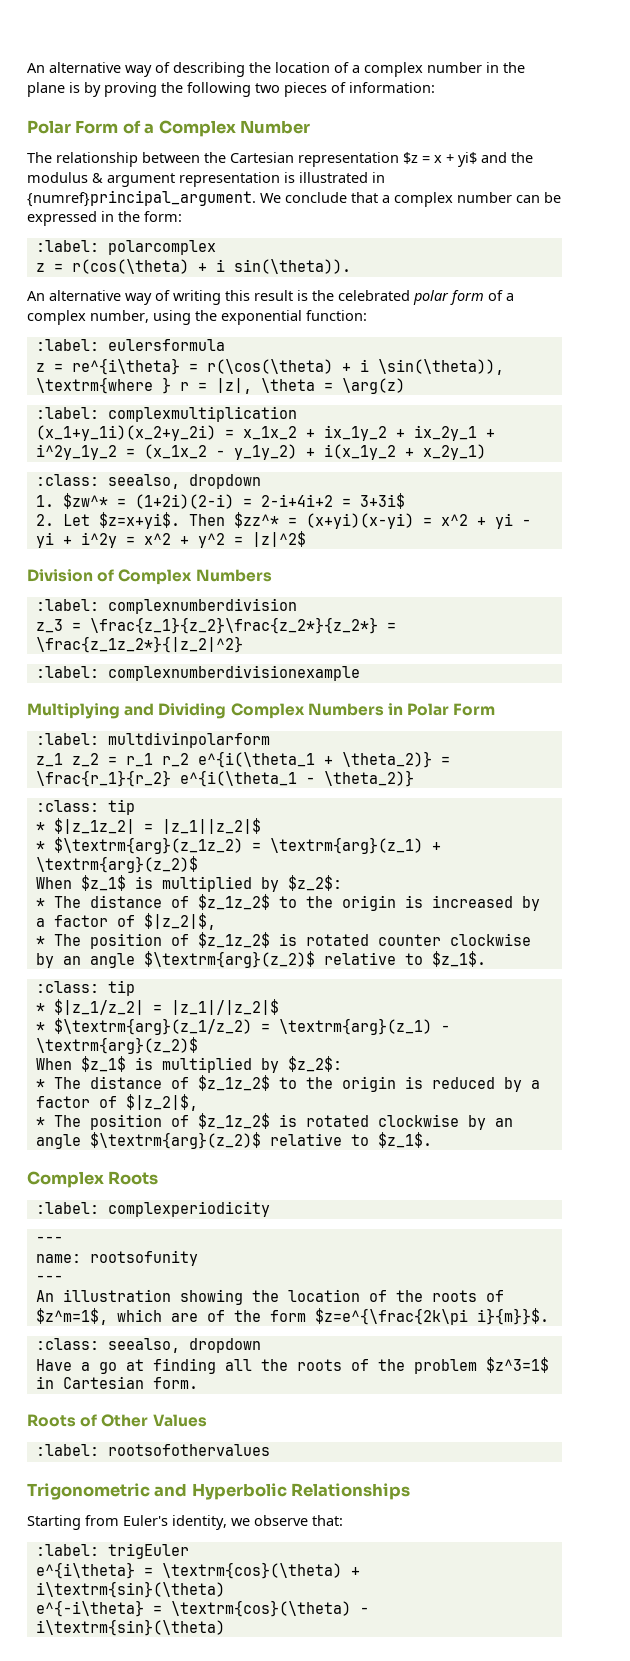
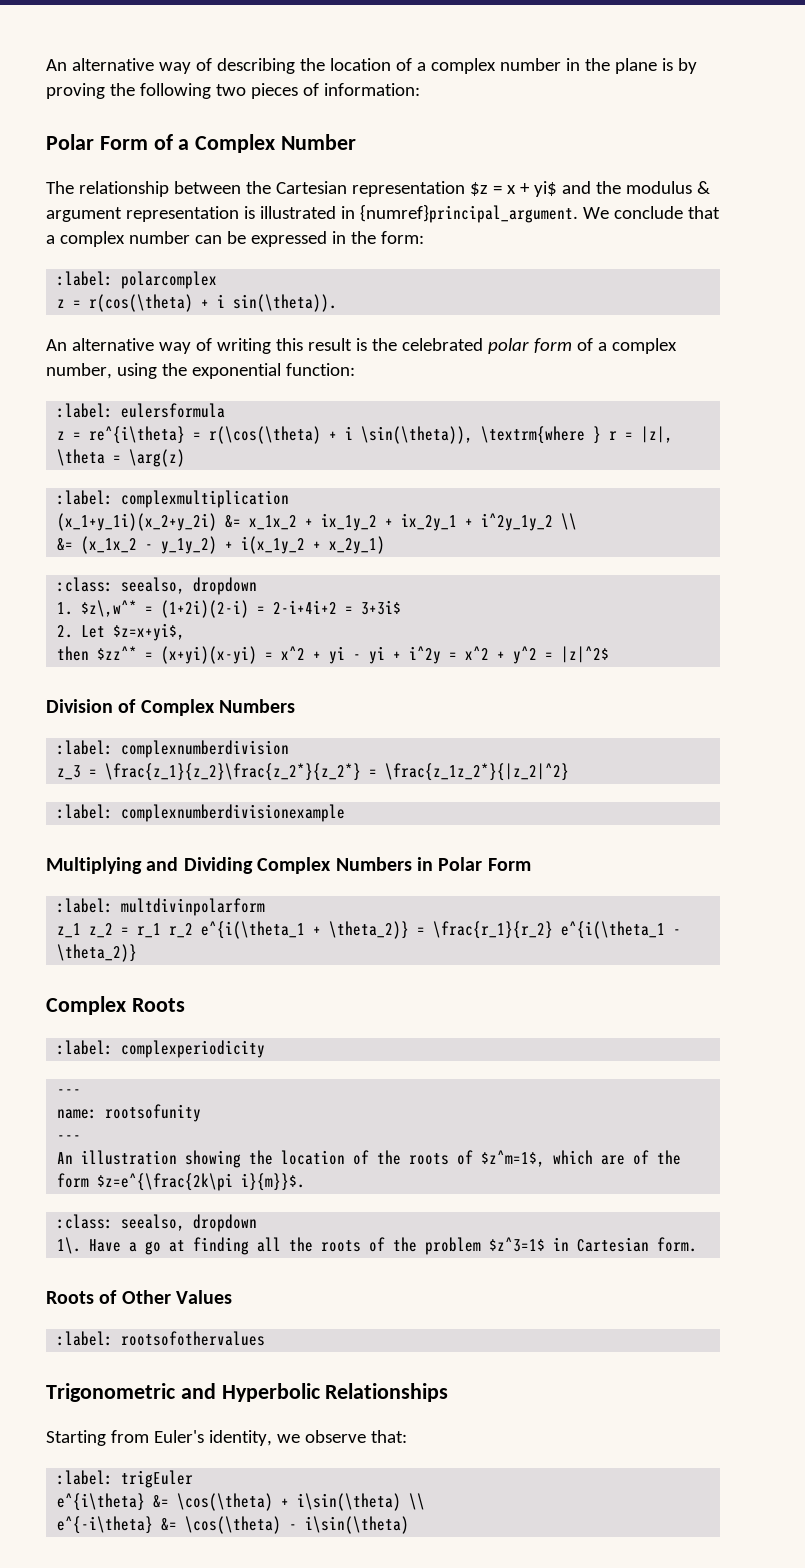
- (x_1+y_1i)(x_2+y_2i) = x_1x_2 + ix_1y_2 + ix_2y_1 + i^2y_1y_2 = (x_1x_2 - y_1y_2) + i(x_1y_2 + x_2y_1)
+ (x_1+y_1i)(x_2+y_2i) &= x_1x_2 + ix_1y_2 + ix_2y_1 + i^2y_1y_2 \\
+ &= (x_1x_2 - y_1y_2) + i(x_1y_2 + x_2y_1)
- 1. $zw^* = (1+2i)(2-i) = 2-i+4i+2 = 3+3i$
+ 1. $z\,w^* = (1+2i)(2-i) = 2-i+4i+2 = 3+3i$
- 2. Let $z=x+yi$. Then $zz^* = (x+yi)(x-yi) = x^2 + yi - yi + i^2y = x^2 + y^2 = |z|^2$
+ 2. Let $z=x+yi$,
+ then $zz^* = (x+yi)(x-yi) = x^2 + yi - yi + i^2y = x^2 + y^2 = |z|^2$
  z_1 z_2 = r_1 r_2 e^{i(\theta_1 + \theta_2)} = \frac{r_1}{r_2} e^{i(\theta_1 - \theta_2)}
- :class: tip
- * $|z_1z_2| = |z_1||z_2|$
- * $\textrm{arg}(z_1z_2) = \textrm{arg}(z_1) + \textrm{arg}(z_2)$
- When $z_1$ is multiplied by $z_2$:
- * The distance of $z_1z_2$ to the origin is increased by a factor of $|z_2|$,
- * The position of $z_1z_2$ is rotated counter clockwise by an angle $\textrm{arg}(z_2)$ relative to $z_1$.
- :class: tip
- * $|z_1/z_2| = |z_1|/|z_2|$
- * $\textrm{arg}(z_1/z_2) = \textrm{arg}(z_1) - \textrm{arg}(z_2)$
- When $z_1$ is multiplied by $z_2$:
- * The distance of $z_1z_2$ to the origin is reduced by a factor of $|z_2|$,
- * The position of $z_1z_2$ is rotated clockwise by an angle $\textrm{arg}(z_2)$ relative to $z_1$.
+ 1\.
- e^{i\theta} = \textrm{cos}(\theta) + i\textrm{sin}(\theta)
- e^{-i\theta} = \textrm{cos}(\theta) - i\textrm{sin}(\theta)
+ e^{i\theta} &= \cos(\theta) + i\sin(\theta) \\
+ e^{-i\theta} &= \cos(\theta) - i\sin(\theta)

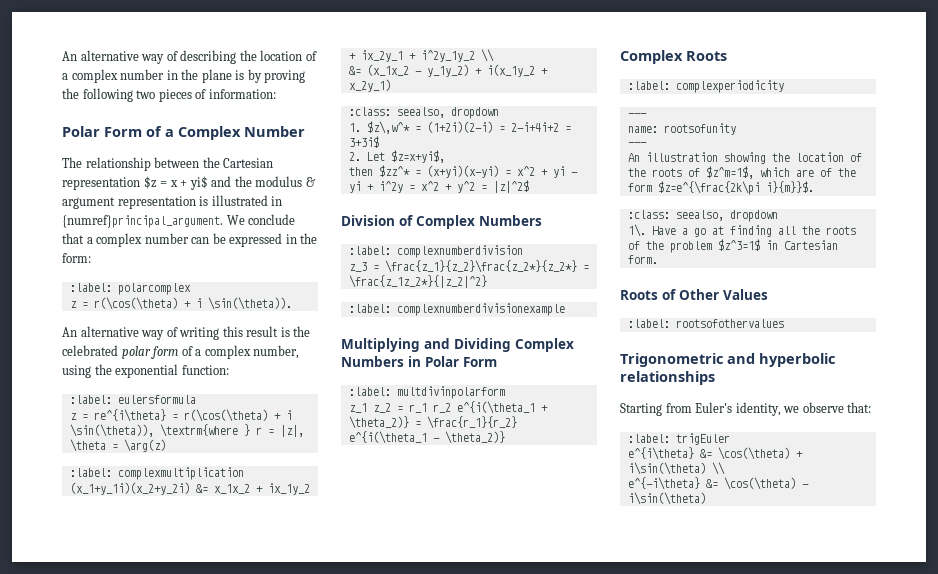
- z = r(cos(\theta) + i sin(\theta)).
+ z = r(\cos(\theta) + i \sin(\theta)).
- Trigonometric and Hyperbolic Relationships
+ Trigonometric and hyperbolic relationships

